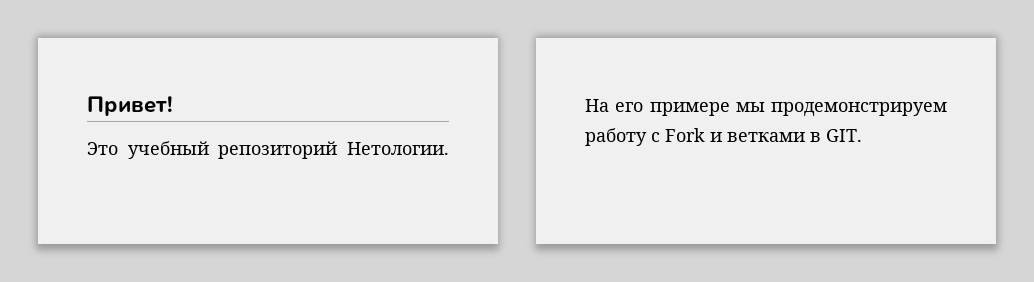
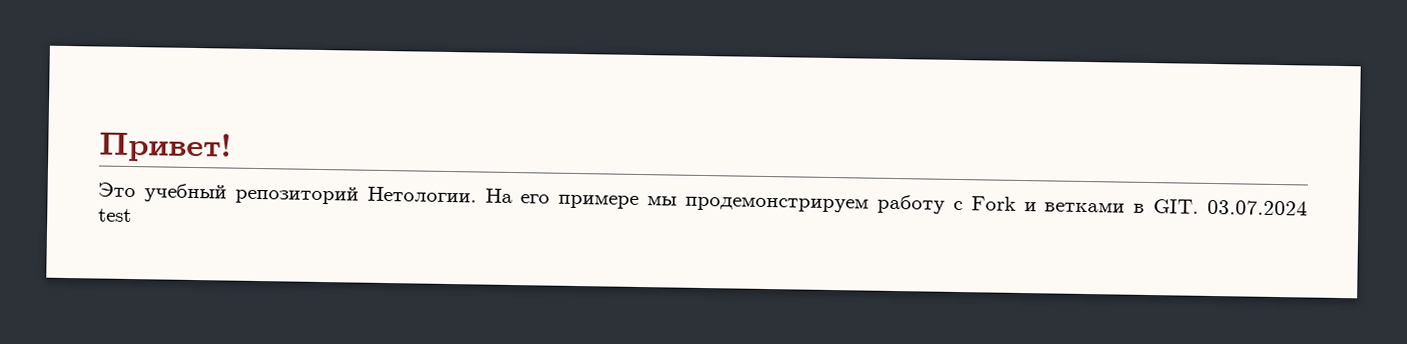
- На его примере мы продемонстрируем работу с Fork и ветками в GIT.
+ На его примере мы продемонстрируем работу с Fork и ветками в GIT. 03.07.2024 test

